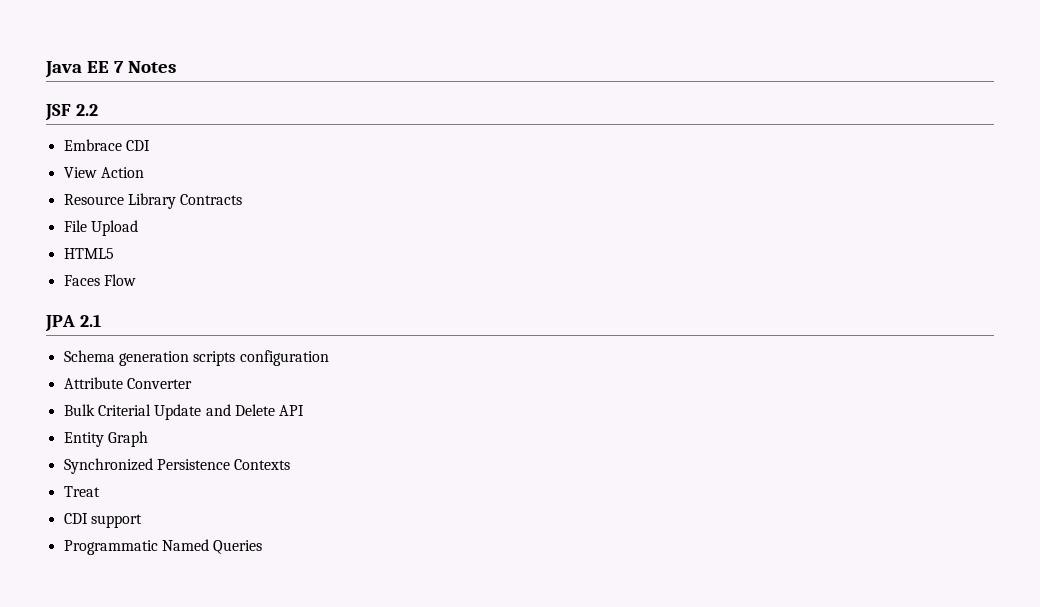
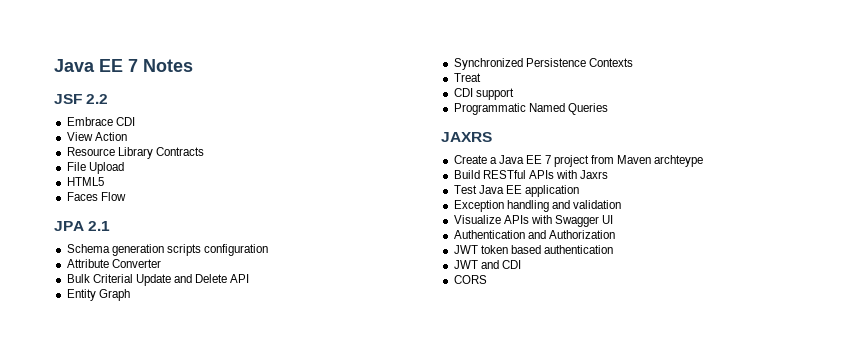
+ JAXRS
+ Create a Java EE 7 project from Maven archteype
+ Build RESTful APIs with Jaxrs
+ Test Java EE application
+ Exception handling and validation
+ Visualize APIs with Swagger UI
+ Authentication and Authorization
+ JWT token based authentication
+ JWT and CDI
+ CORS

